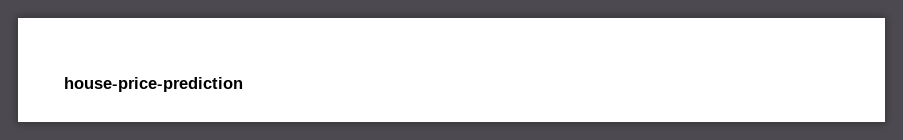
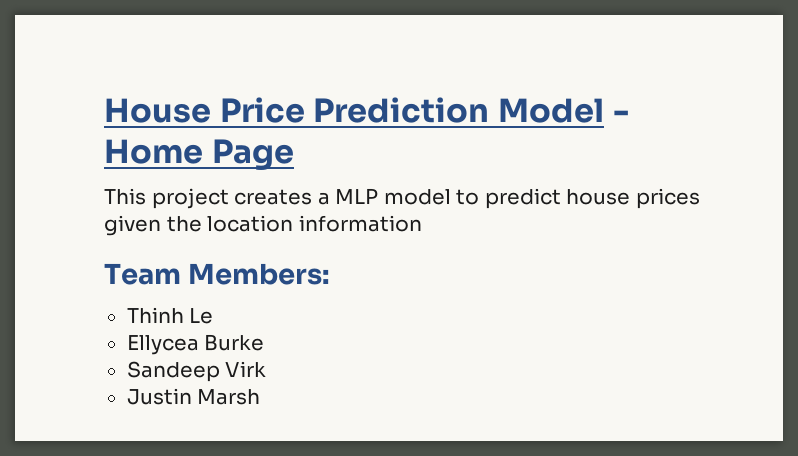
- house-price-prediction
+ House Price Prediction Model - Home Page
+ This project creates a MLP model to predict house prices given the location information
+ Team Members:
+ Thinh Le
+ Ellycea Burke
+ Sandeep Virk
+ Justin Marsh

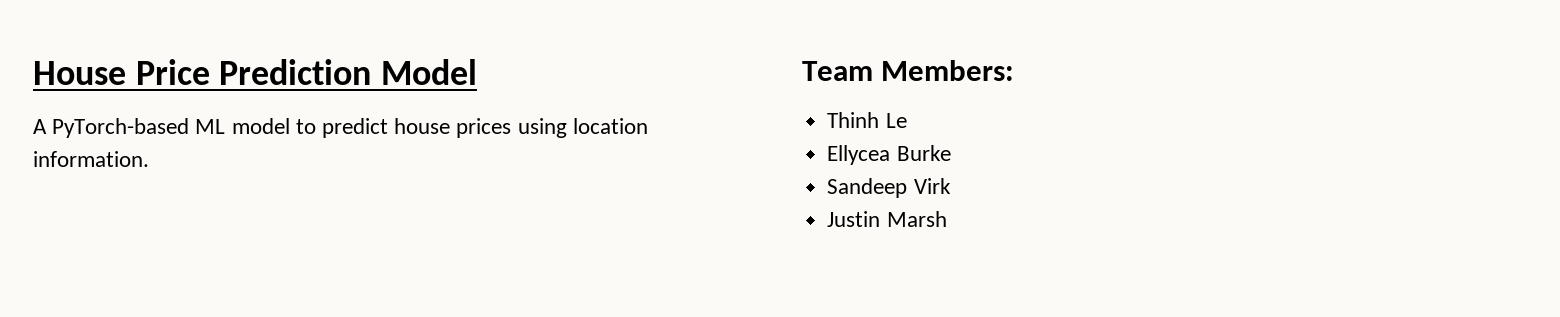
- House Price Prediction Model - Home Page
- This project creates a MLP model to predict house prices given the location information
+ House Price Prediction Model
+ A PyTorch-based ML model to predict house prices using location information.

